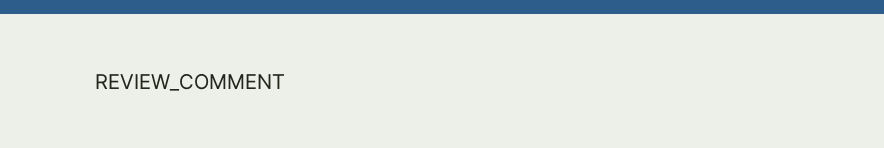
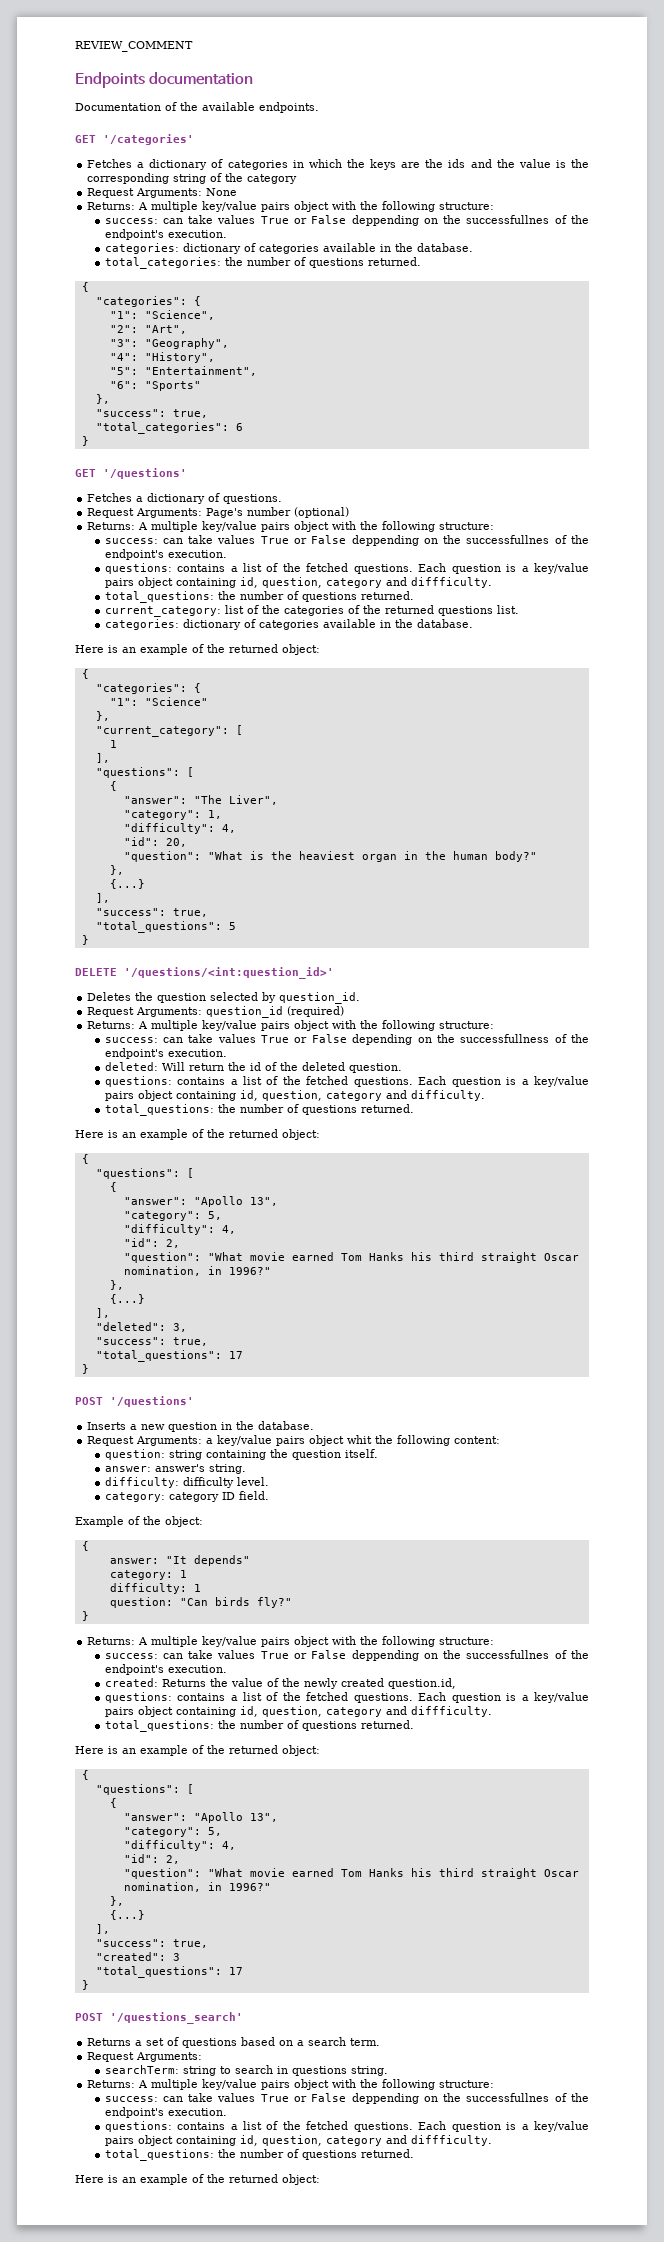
+ Endpoints documentation
+ Documentation of the available endpoints.
+ GET '/categories'
+ Fetches a dictionary of categories in which the keys are the ids and the value is the corresponding string of the category
+ Request Arguments: None
+ Returns: A multiple key/value pairs object with the following structure:
+ success: can take values True or False deppending on the successfullnes of the endpoint's execution.
+ categories: dictionary of categories available in the database.
+ total_categories: the number of questions returned.
+ {
+ "categories": {
+ "1": "Science",
+ "2": "Art",
+ "3": "Geography",
+ "4": "History",
+ "5": "Entertainment",
+ "6": "Sports"
+ },
+ "success": true,
+ "total_categories": 6
+ }
+ GET '/questions'
+ Fetches a dictionary of questions.
+ Request Arguments: Page's number (optional)
+ Returns: A multiple key/value pairs object with the following structure:
+ success: can take values True or False deppending on the successfullnes of the endpoint's execution.
+ questions: contains a list of the fetched questions. Each question is a key/value pairs object containing id, question, category and diffficulty.
+ total_questions: the number of questions returned.
+ current_category: list of the categories of the returned questions list.
+ categories: dictionary of categories available in the database.
+ Here is an example of the returned object:
+ {
+ "categories": {
+ "1": "Science"
+ },
+ "current_category": [
+ 1
+ ],
+ "questions": [
+ {
+ "answer": "The Liver",
+ "category": 1,
+ "difficulty": 4,
+ "id": 20,
+ "question": "What is the heaviest organ in the human body?"
+ },
+ {...}
+ ],
+ "success": true,
+ "total_questions": 5
+ }
+ DELETE '/questions/<int:question_id>'
+ Deletes the question selected by question_id.
+ Request Arguments: question_id (required)
+ Returns: A multiple key/value pairs object with the following structure:
+ success: can take values True or False depending on the successfullness of the endpoint's execution.
+ deleted: Will return the id of the deleted question.
+ questions: contains a list of the fetched questions. Each question is a key/value pairs object containing id, question, category and difficulty.
+ total_questions: the number of questions returned.
+ Here is an example of the returned object:
+ {
+ "questions": [
+ {
+ "answer": "Apollo 13",
+ "category": 5,
+ "difficulty": 4,
+ "id": 2,
+ "question": "What movie earned Tom Hanks his third straight Oscar nomination, in 1996?"
+ },
+ {...}
+ ],
+ "deleted": 3,
+ "success": true,
+ "total_questions": 17
+ }
+ POST '/questions'
+ Inserts a new question in the database.
+ Request Arguments: a key/value pairs object whit the following content:
+ question: string containing the question itself.
+ answer: answer's string.
+ difficulty: difficulty level.
+ category: category ID field.
+ Example of the object:
+ {
+ answer: "It depends"
+ category: 1
+ difficulty: 1
+ question: "Can birds fly?"
+ }
+ Returns: A multiple key/value pairs object with the following structure:
+ success: can take values True or False deppending on the successfullnes of the endpoint's execution.
+ created: Returns the value of the newly created question.id,
+ questions: contains a list of the fetched questions. Each question is a key/value pairs object containing id, question, category and diffficulty.
+ total_questions: the number of questions returned.
+ Here is an example of the returned object:
+ {
+ "questions": [
+ {
+ "answer": "Apollo 13",
+ "category": 5,
+ "difficulty": 4,
+ "id": 2,
+ "question": "What movie earned Tom Hanks his third straight Oscar nomination, in 1996?"
+ },
+ {...}
+ ],
+ "success": true,
+ "created": 3
+ "total_questions": 17
+ }
+ POST '/questions_search'
+ Returns a set of questions based on a search term.
+ Request Arguments:
+ searchTerm: string to search in questions string.
+ Returns: A multiple key/value pairs object with the following structure:
+ success: can take values True or False deppending on the successfullnes of the endpoint's execution.
+ questions: contains a list of the fetched questions. Each question is a key/value pairs object containing id, question, category and diffficulty.
+ total_questions: the number of questions returned.
+ Here is an example of the returned object:

